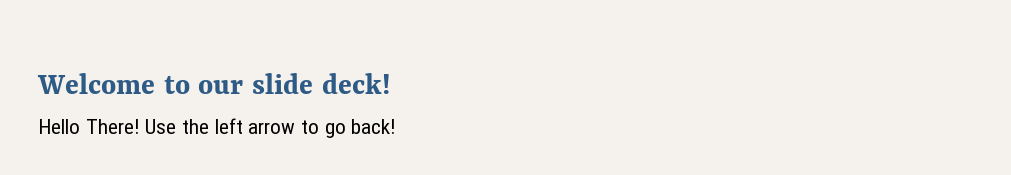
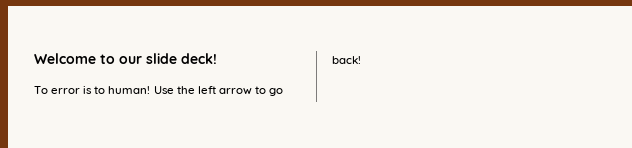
- Hello There!
+ To error is to human!

